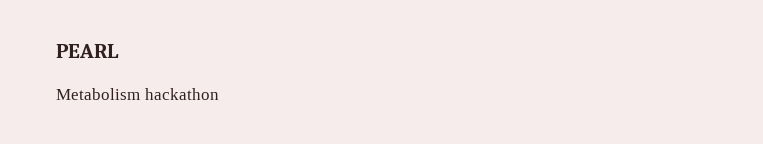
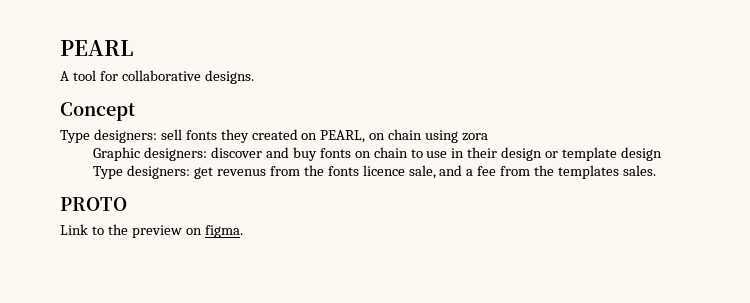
- Metabolism hackathon
+ A tool for collaborative designs.
+ Concept
+ Type designers: sell fonts they created on PEARL, on chain using zora
+ Graphic designers: discover and buy fonts on chain to use in their design or template design
+ Type designers: get revenus from the fonts licence sale, and a fee from the templates sales.
+ PROTO
+ Link to the preview on figma.

